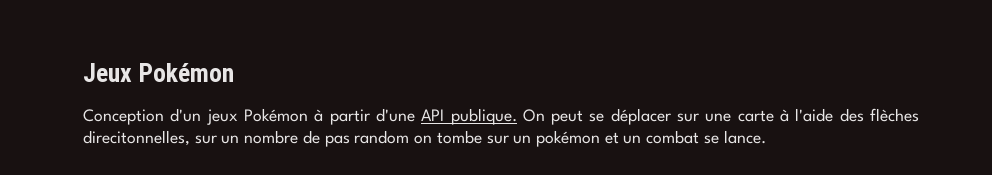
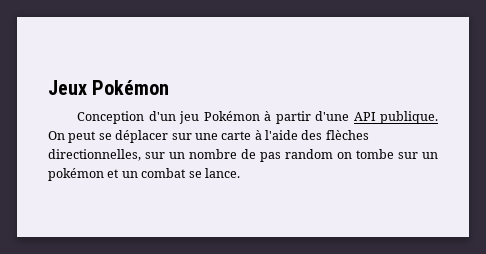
- Conception d'un jeux Pokémon à partir d'une API publique.
+ Conception d'un jeu Pokémon à partir d'une API publique.
- On peut se déplacer sur une carte à l'aide des flèches direcitonnelles, sur un nombre de pas random on tombe sur un pokémon et un combat se lance.
+ On peut se déplacer sur une carte à l'aide des flèches directionnelles, sur un nombre de pas random on tombe sur un pokémon et un combat se lance.

